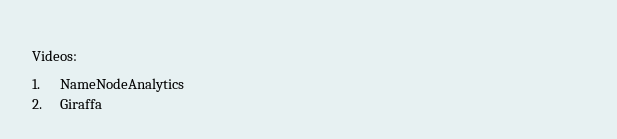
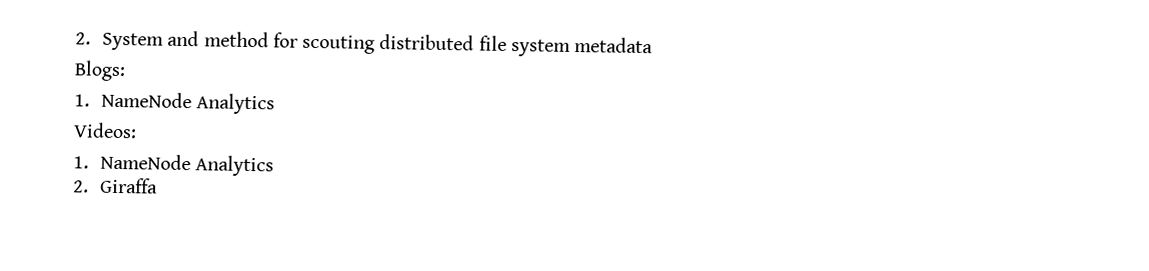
+ 2. System and method for scouting distributed file system metadata
+ Blogs:
+ 1. NameNode Analytics
  Videos:
- 1. NameNodeAnalytics
+ 1. NameNode Analytics

